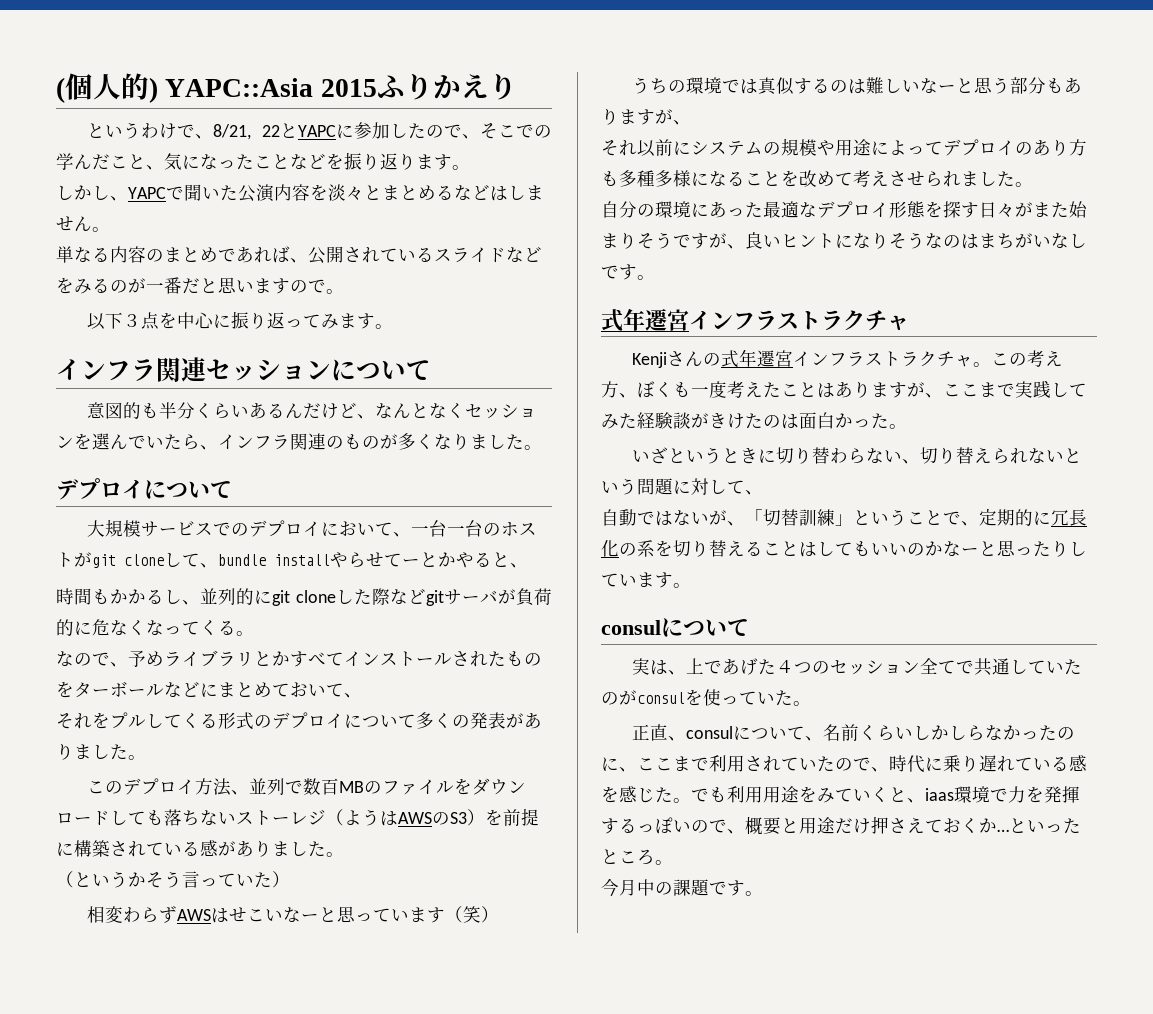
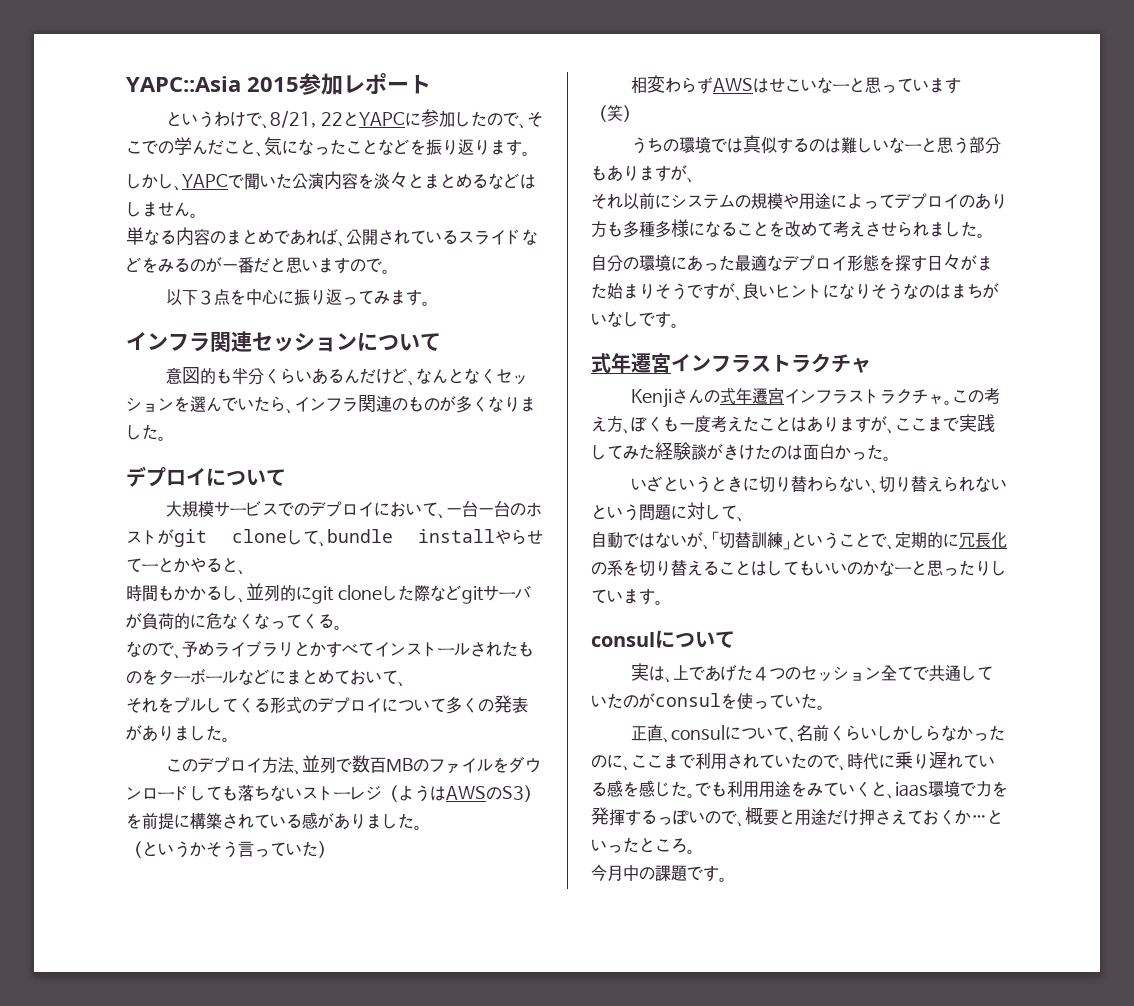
- (個人的) YAPC::Asia 2015ふりかえり
+ YAPC::Asia 2015参加レポート

